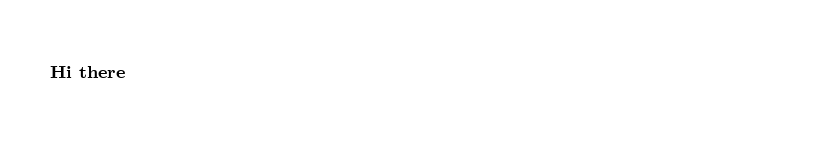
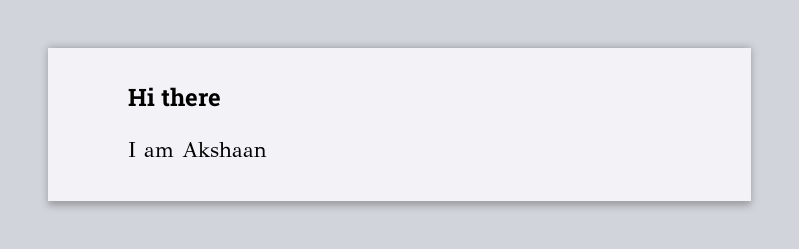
+ I am Akshaan

